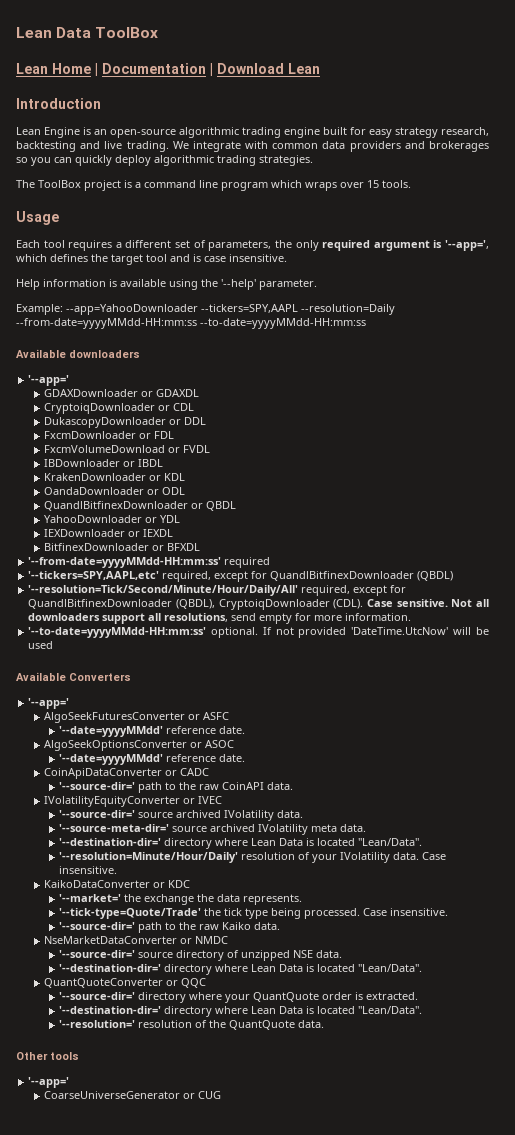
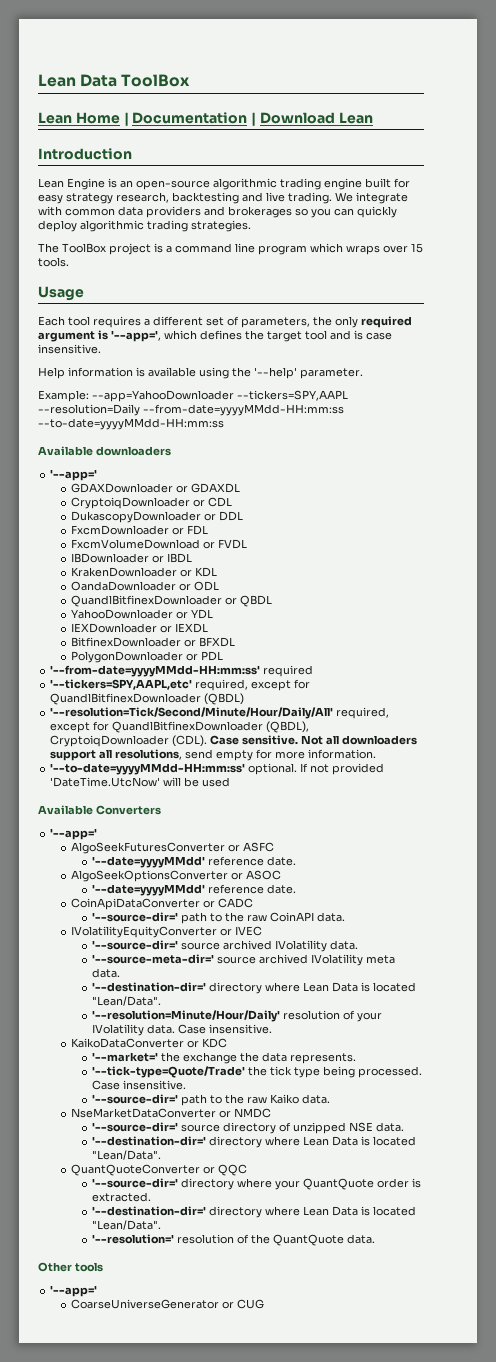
+ PolygonDownloader or PDL

